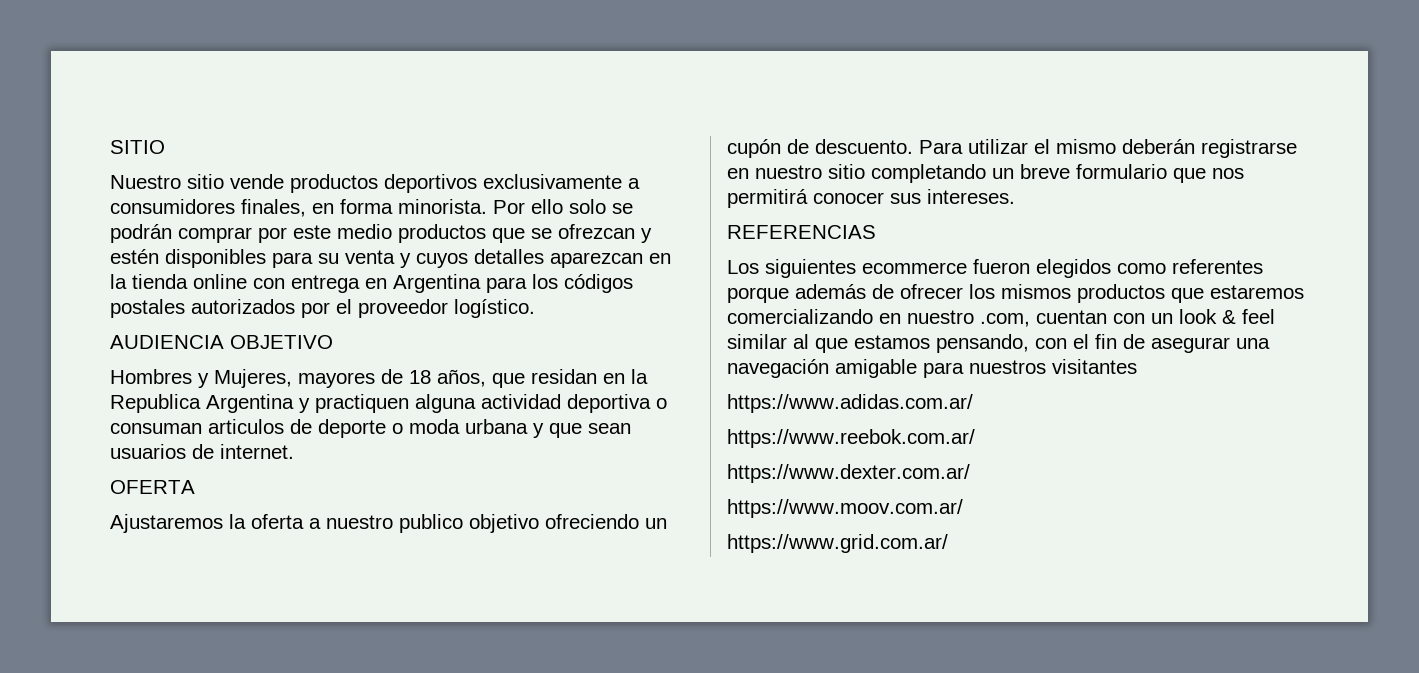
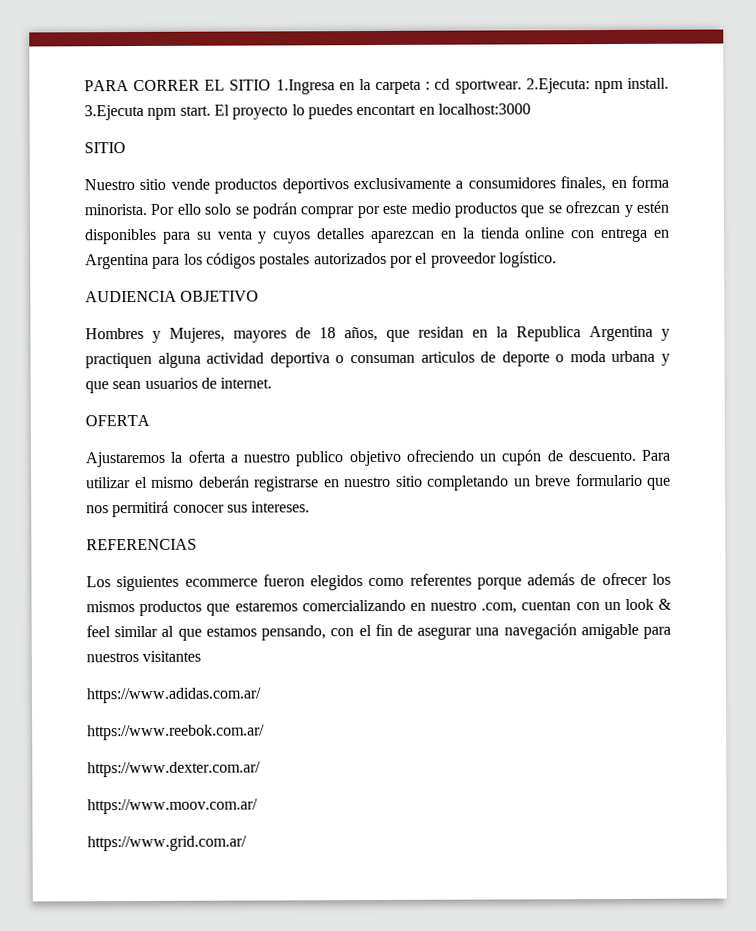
+ PARA CORRER EL SITIO 1.Ingresa en la carpeta : cd sportwear. 2.Ejecuta: npm install. 3.Ejecuta npm start. El proyecto lo puedes encontart en localhost:3000

